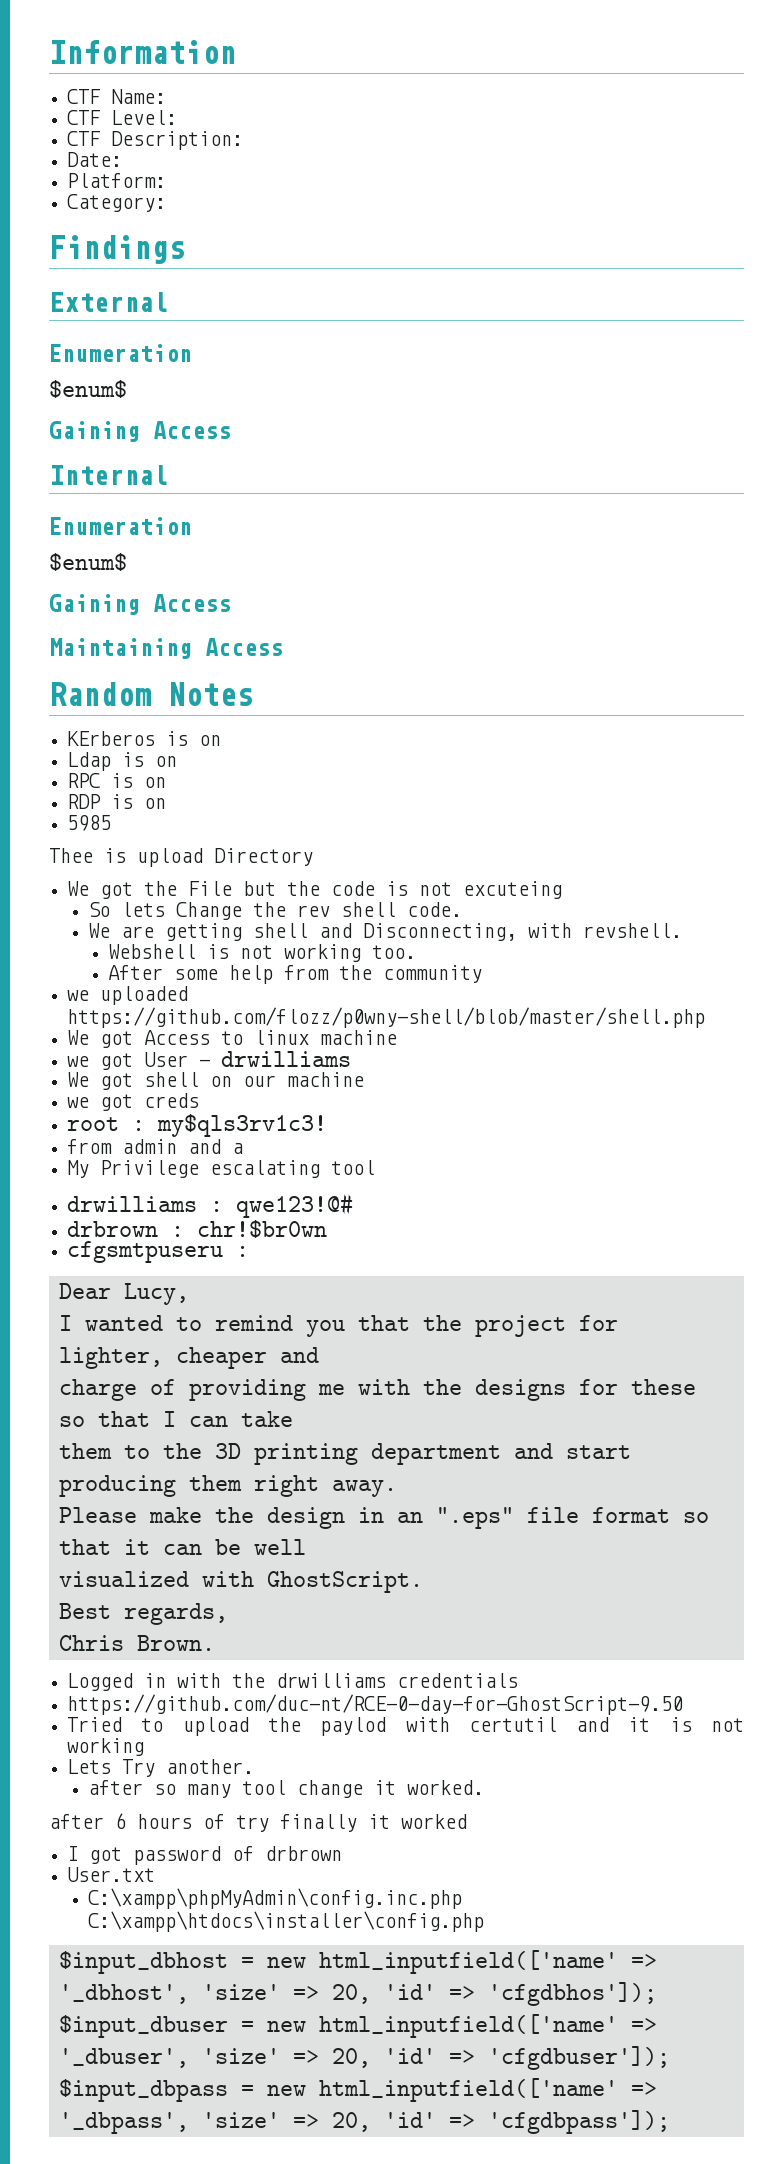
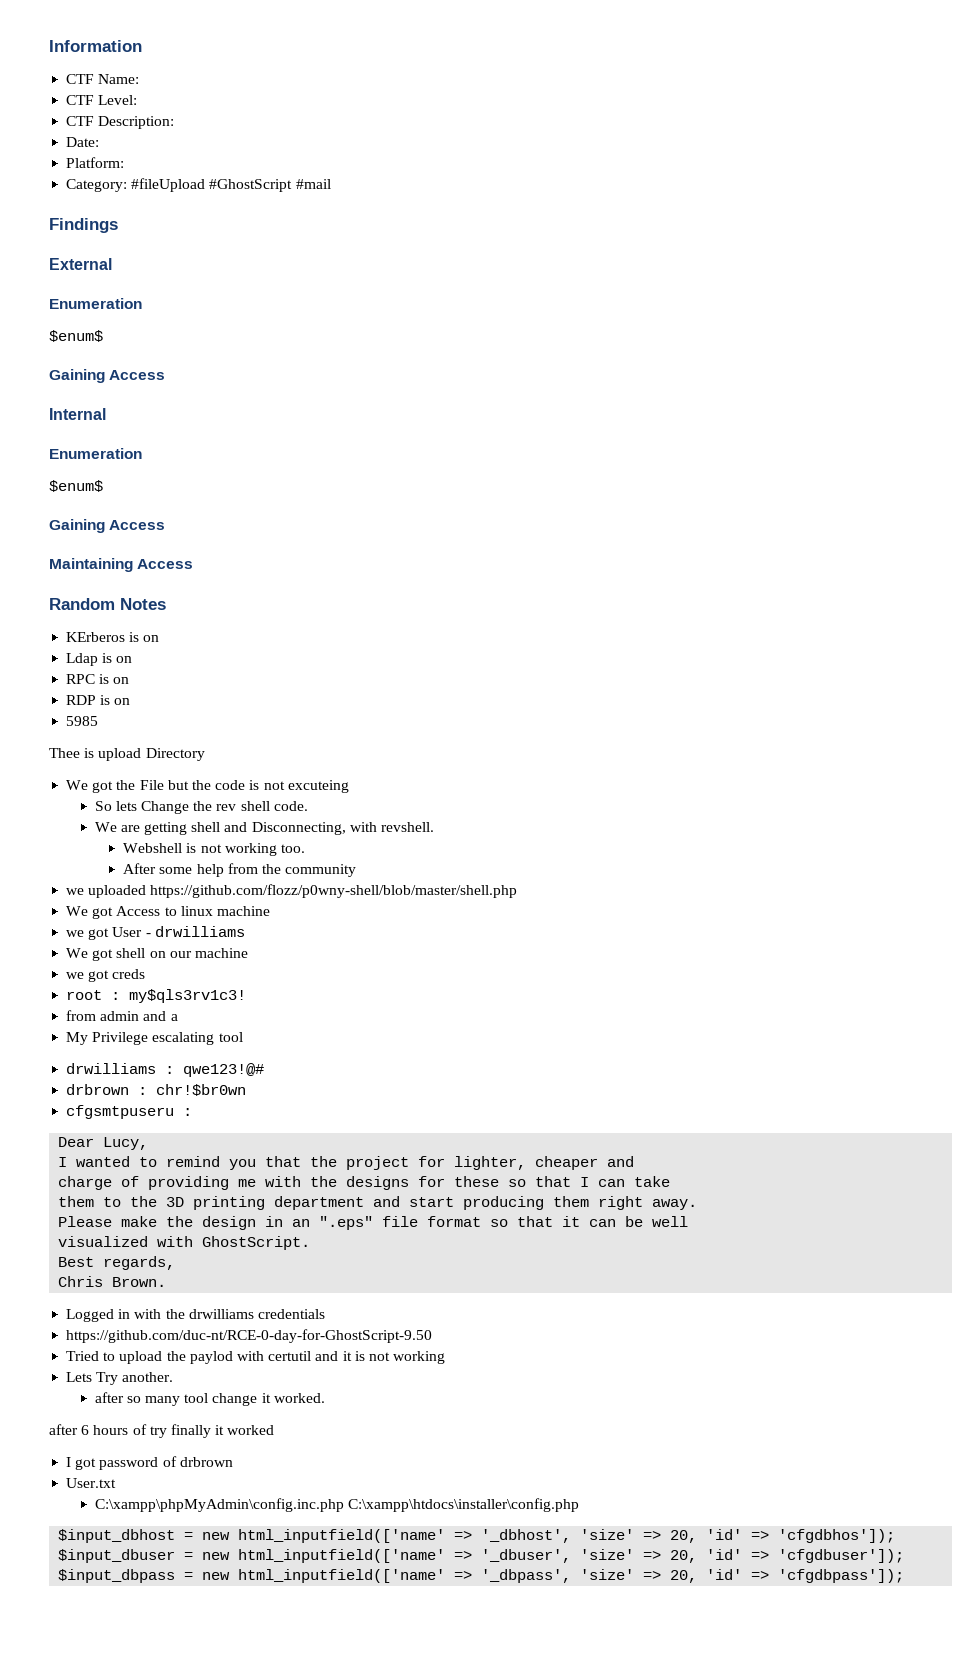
- Category:
+ Category: #fileUpload #GhostScript #mail

